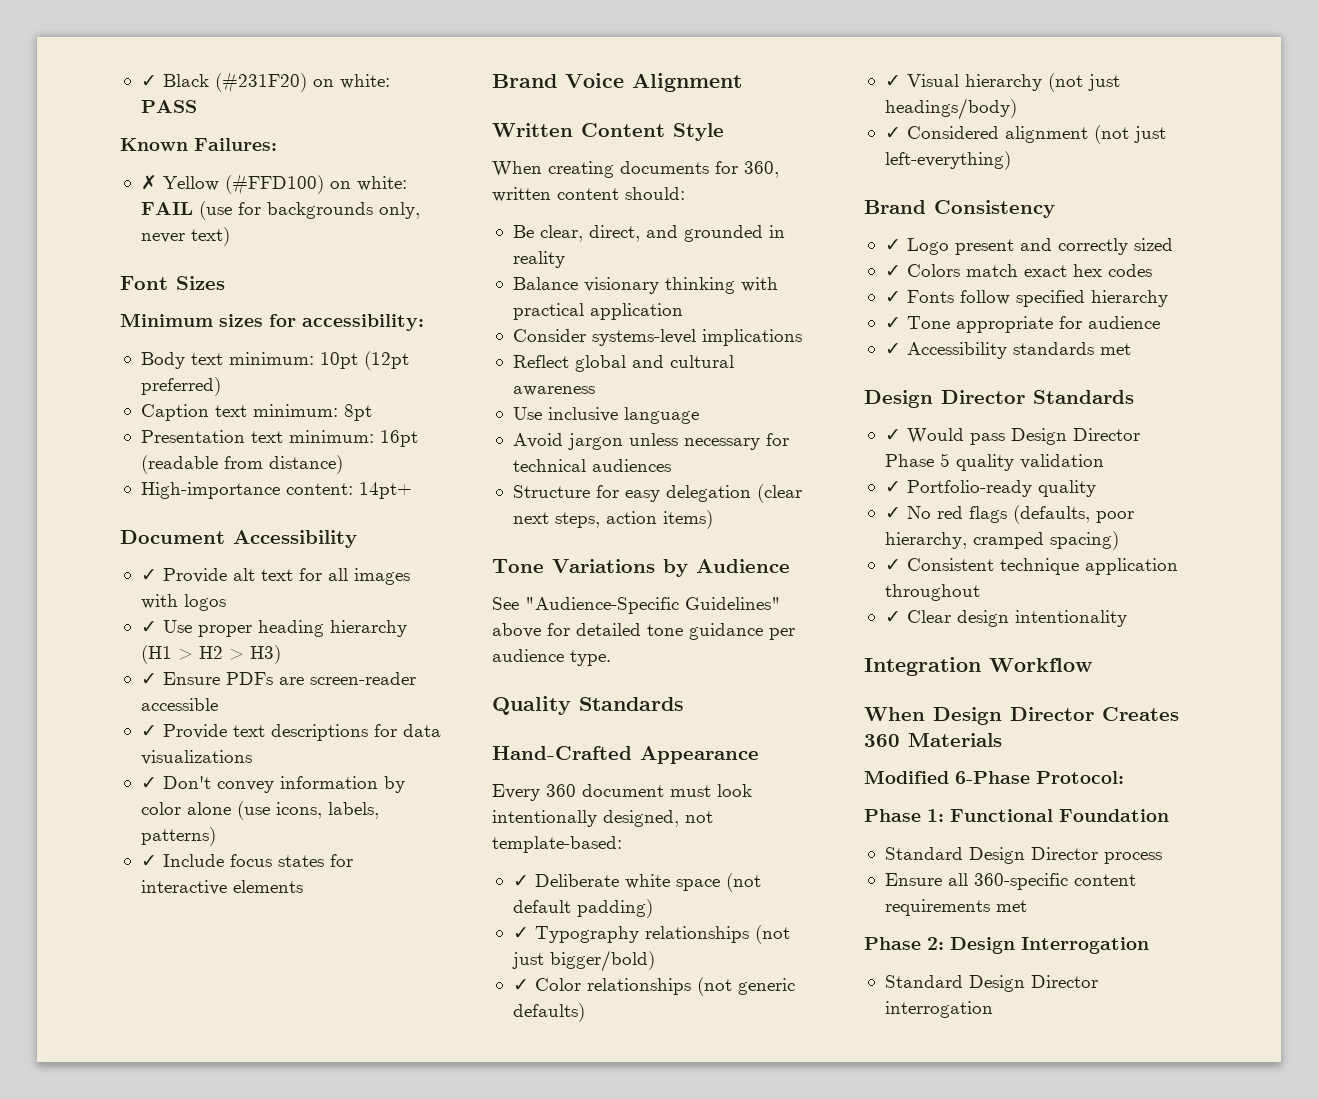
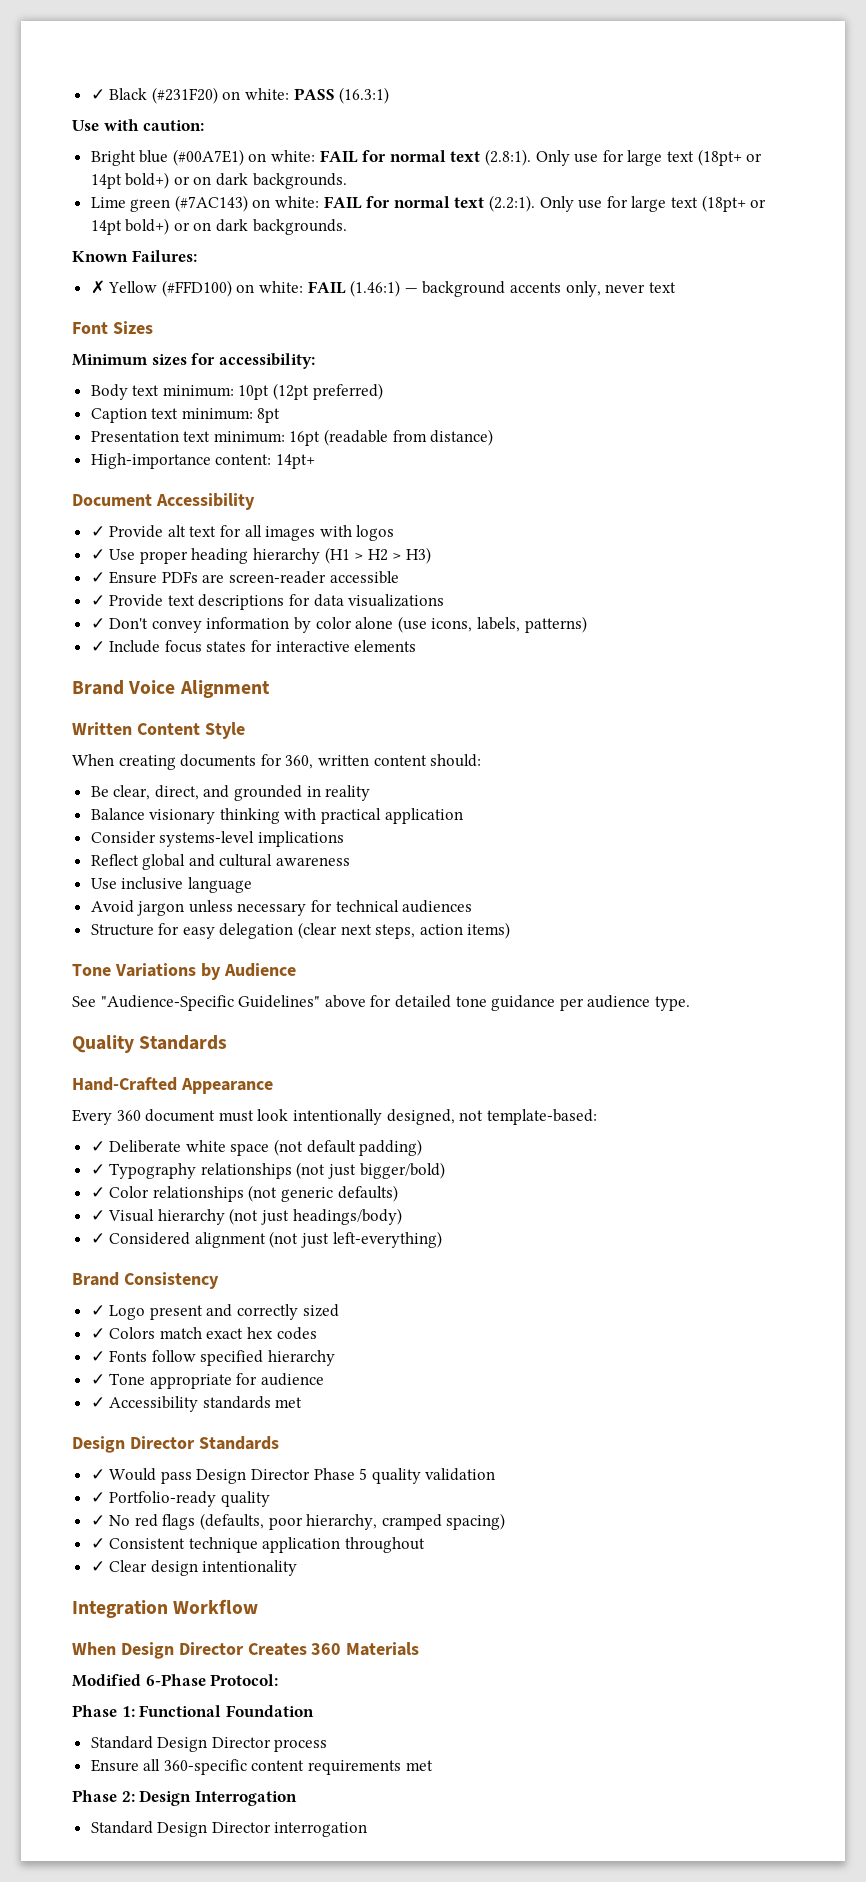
- ✓ Black (#231F20) on white: PASS
+ ✓ Black (#231F20) on white: PASS (16.3:1)
+ Use with caution:
+ Bright blue (#00A7E1) on white: FAIL for normal text (2.8:1). Only use for large text (18pt+ or 14pt bold+) or on dark backgrounds.
+ Lime green (#7AC143) on white: FAIL for normal text (2.2:1). Only use for large text (18pt+ or 14pt bold+) or on dark backgrounds.
- ✗ Yellow (#FFD100) on white: FAIL (use for backgrounds only, never text)
+ ✗ Yellow (#FFD100) on white: FAIL (1.46:1) — background accents only, never text

